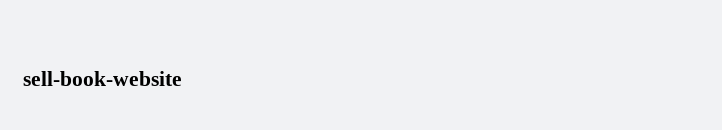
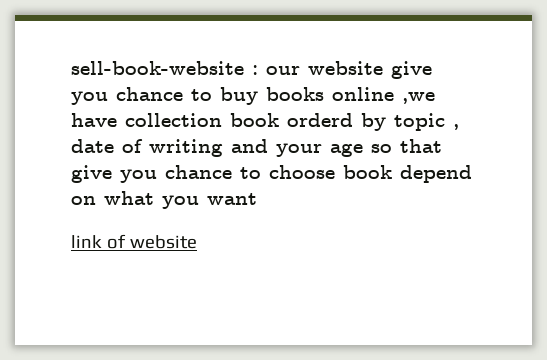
- sell-book-website
+ sell-book-website : our website give you chance to buy books online ,we have collection book orderd by topic , date of writing and your age so that give you chance to choose book depend on what you want
+ link of website

